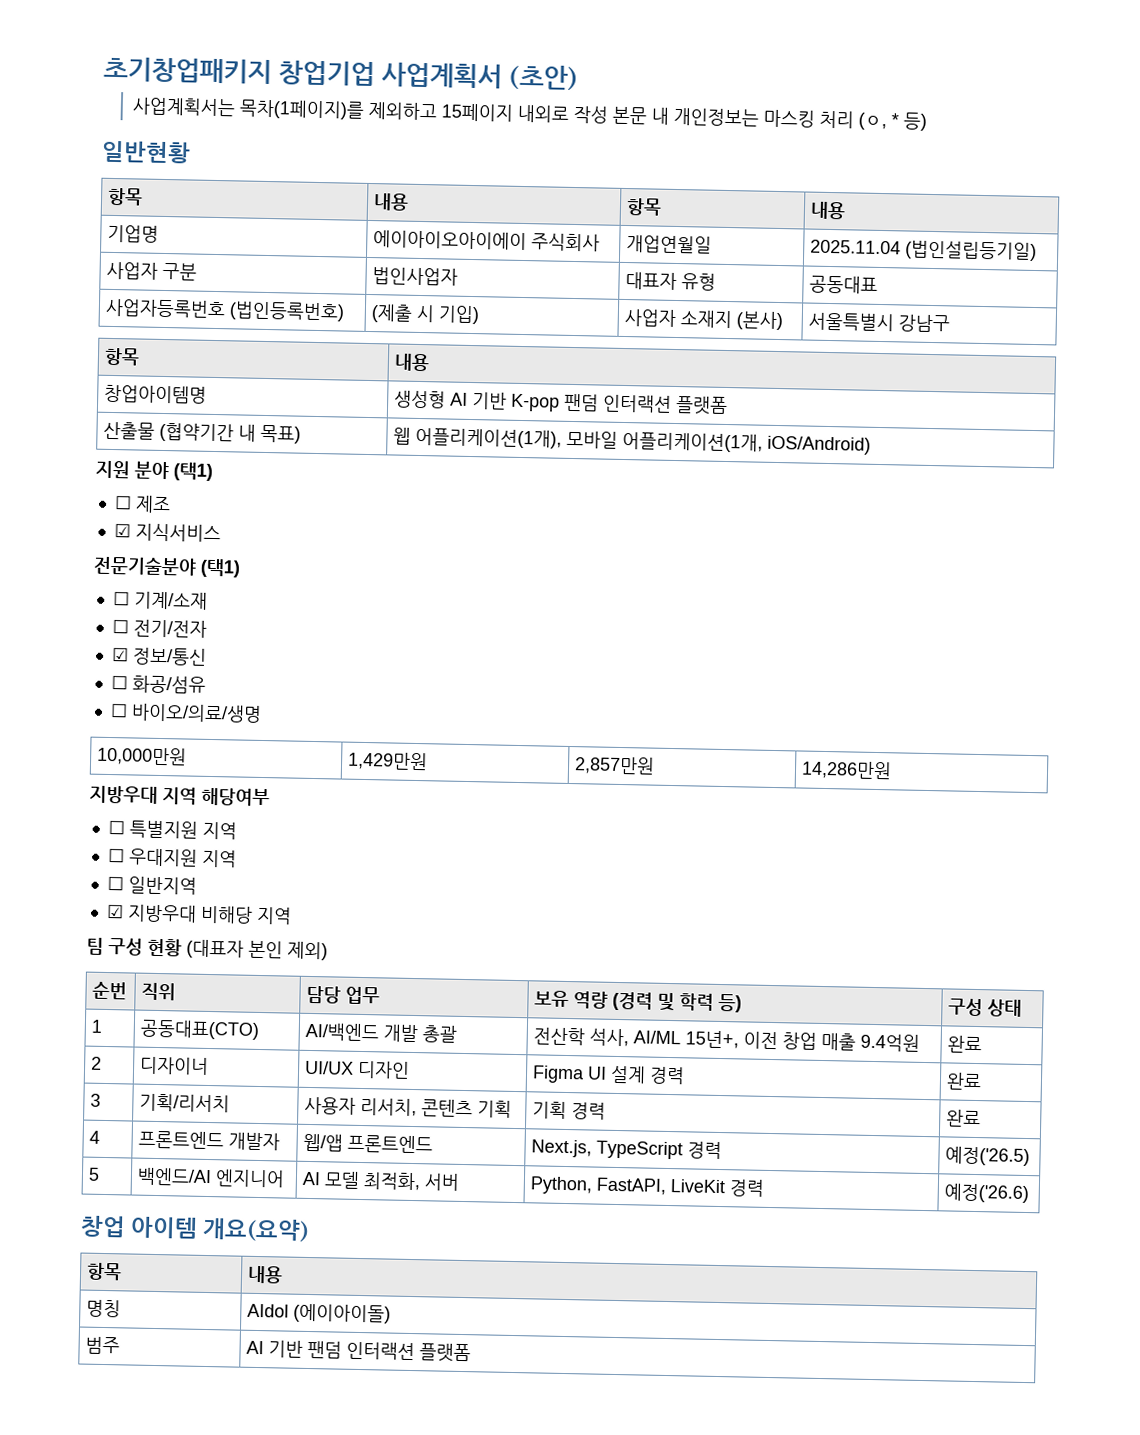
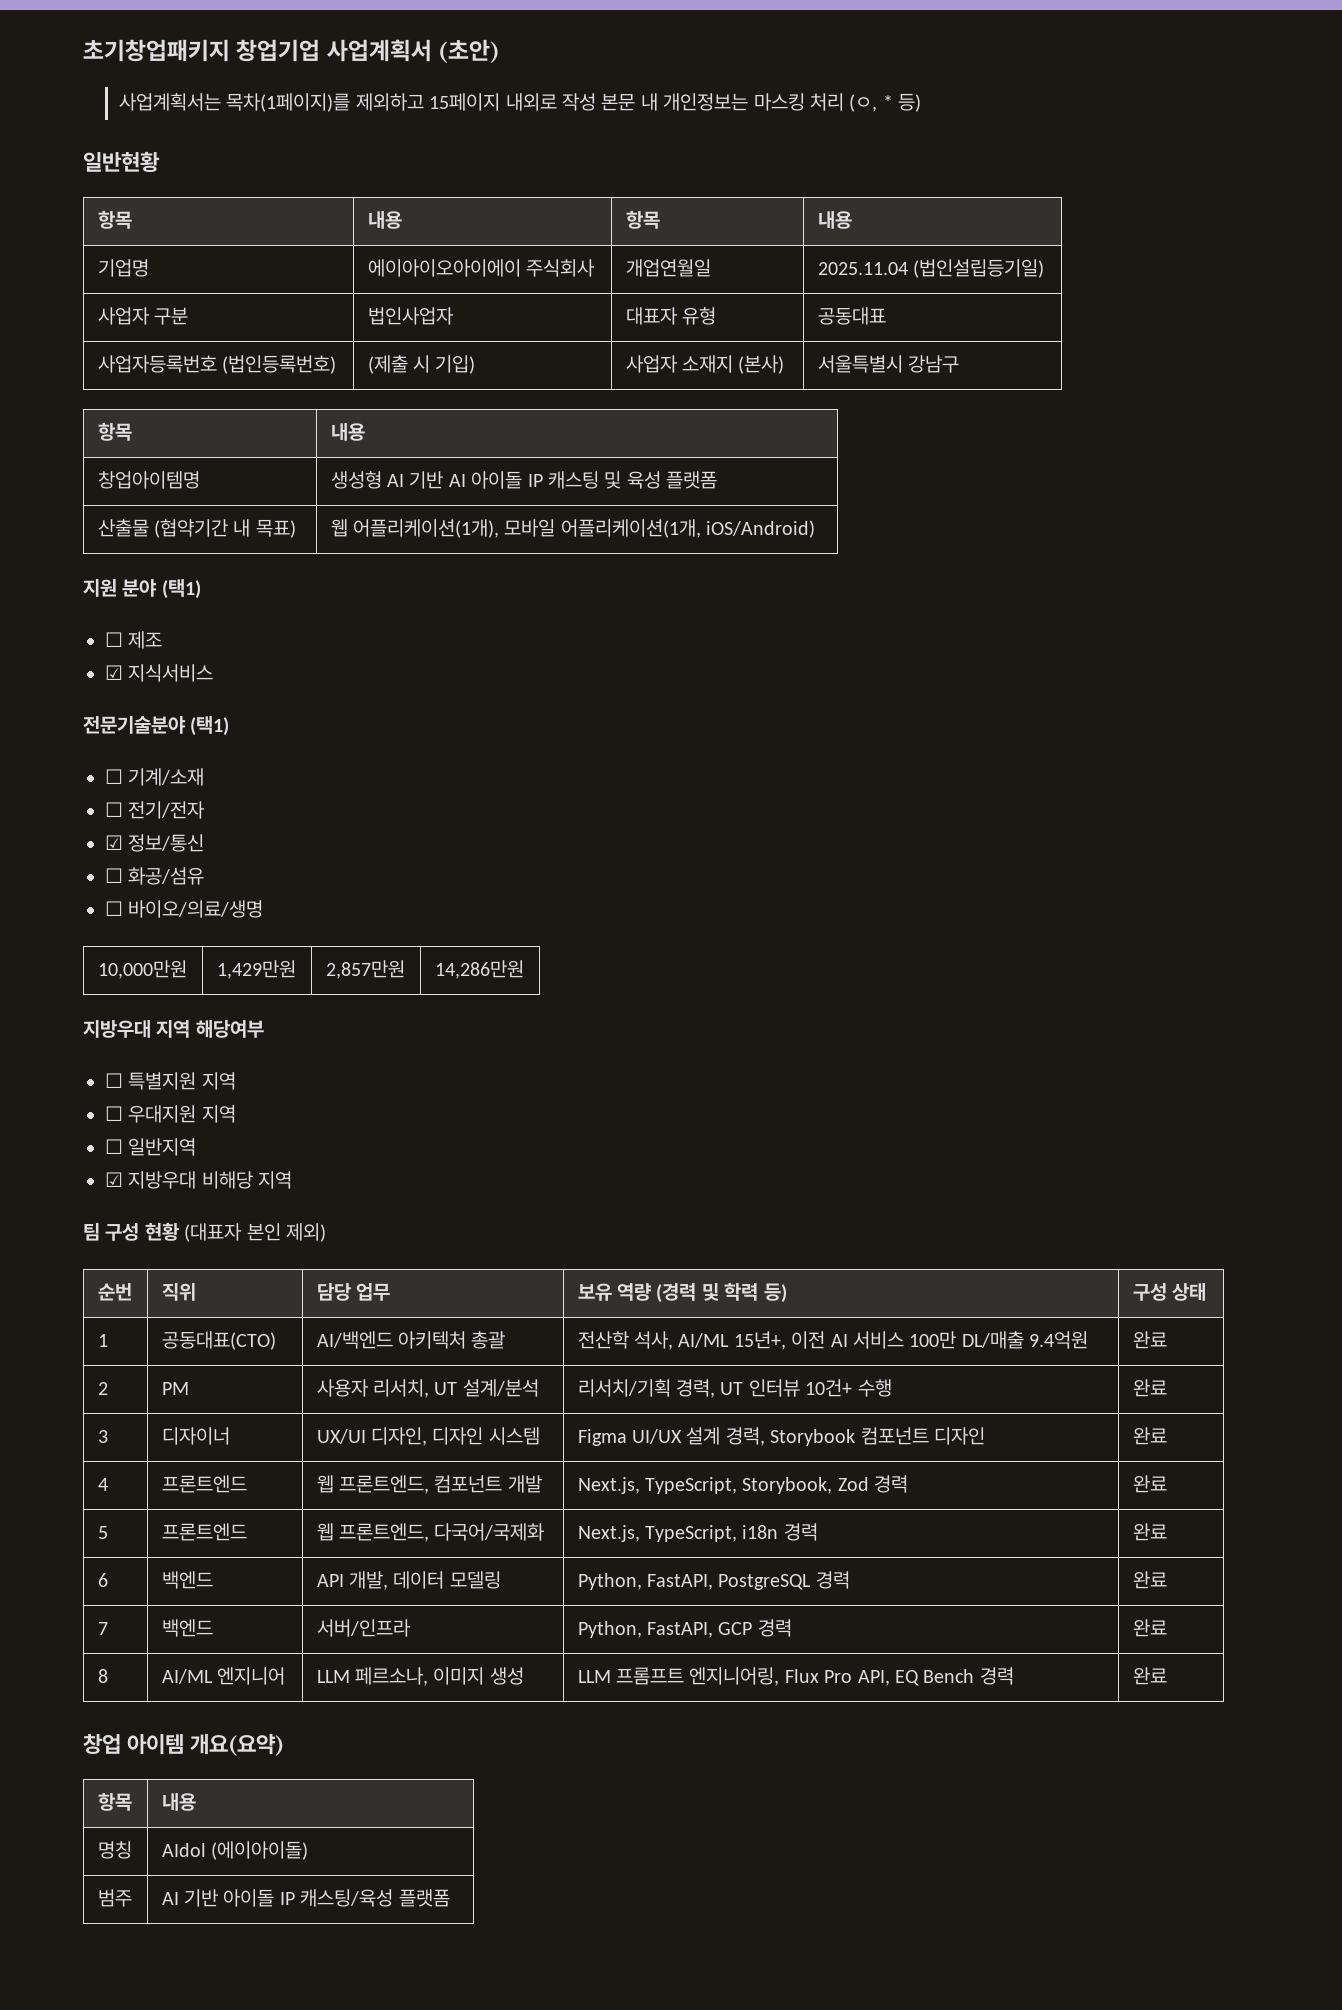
- 창업아이템명 | 생성형 AI 기반 K-pop 팬덤 인터랙션 플랫폼
+ 창업아이템명 | 생성형 AI 기반 AI 아이돌 IP 캐스팅 및 육성 플랫폼
- 1 | 공동대표(CTO) | AI/백엔드 개발 총괄 | 전산학 석사, AI/ML 15년+, 이전 창업 매출 9.4억원 | 완료
+ 1 | 공동대표(CTO) | AI/백엔드 아키텍처 총괄 | 전산학 석사, AI/ML 15년+, 이전 AI 서비스 100만 DL/매출 9.4억원 | 완료
- 2 | 디자이너 | UI/UX 디자인 | Figma UI 설계 경력 | 완료
- 3 | 기획/리서치 | 사용자 리서치, 콘텐츠 기획 | 기획 경력 | 완료
- 4 | 프론트엔드 개발자 | 웹/앱 프론트엔드 | Next.js, TypeScript 경력 | 예정('26.5)
+ 2 | PM | 사용자 리서치, UT 설계/분석 | 리서치/기획 경력, UT 인터뷰 10건+ 수행 | 완료
+ 3 | 디자이너 | UX/UI 디자인, 디자인 시스템 | Figma UI/UX 설계 경력, Storybook 컴포넌트 디자인 | 완료
+ 4 | 프론트엔드 | 웹 프론트엔드, 컴포넌트 개발 | Next.js, TypeScript, Storybook, Zod 경력 | 완료
- 5 | 백엔드/AI 엔지니어 | AI 모델 최적화, 서버 | Python, FastAPI, LiveKit 경력 | 예정('26.6)
+ 5 | 프론트엔드 | 웹 프론트엔드, 다국어/국제화 | Next.js, TypeScript, i18n 경력 | 완료
+ 6 | 백엔드 | API 개발, 데이터 모델링 | Python, FastAPI, PostgreSQL 경력 | 완료
+ 7 | 백엔드 | 서버/인프라 | Python, FastAPI, GCP 경력 | 완료
+ 8 | AI/ML 엔지니어 | LLM 페르소나, 이미지 생성 | LLM 프롬프트 엔지니어링, Flux Pro API, EQ Bench 경력 | 완료
- 범주 | AI 기반 팬덤 인터랙션 플랫폼
+ 범주 | AI 기반 아이돌 IP 캐스팅/육성 플랫폼

